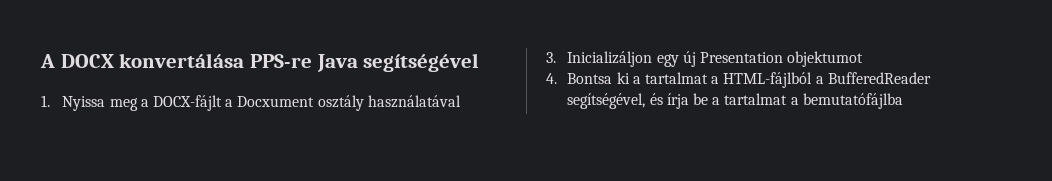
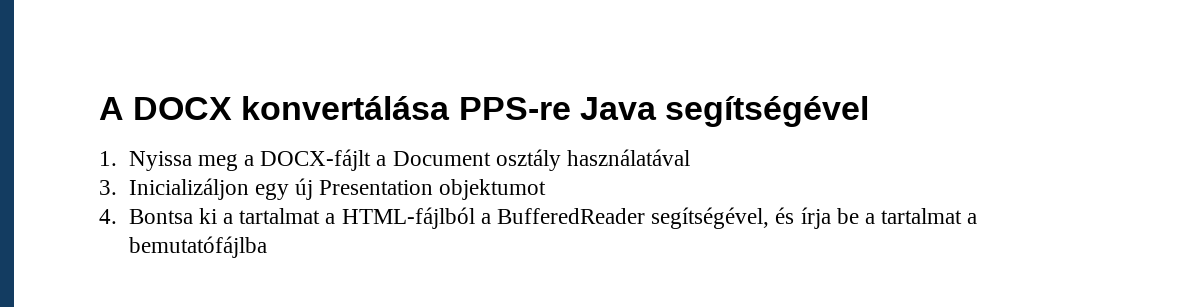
- 1. Nyissa meg a DOCX-fájlt a Docxument osztály használatával
+ 1. Nyissa meg a DOCX-fájlt a Document osztály használatával

